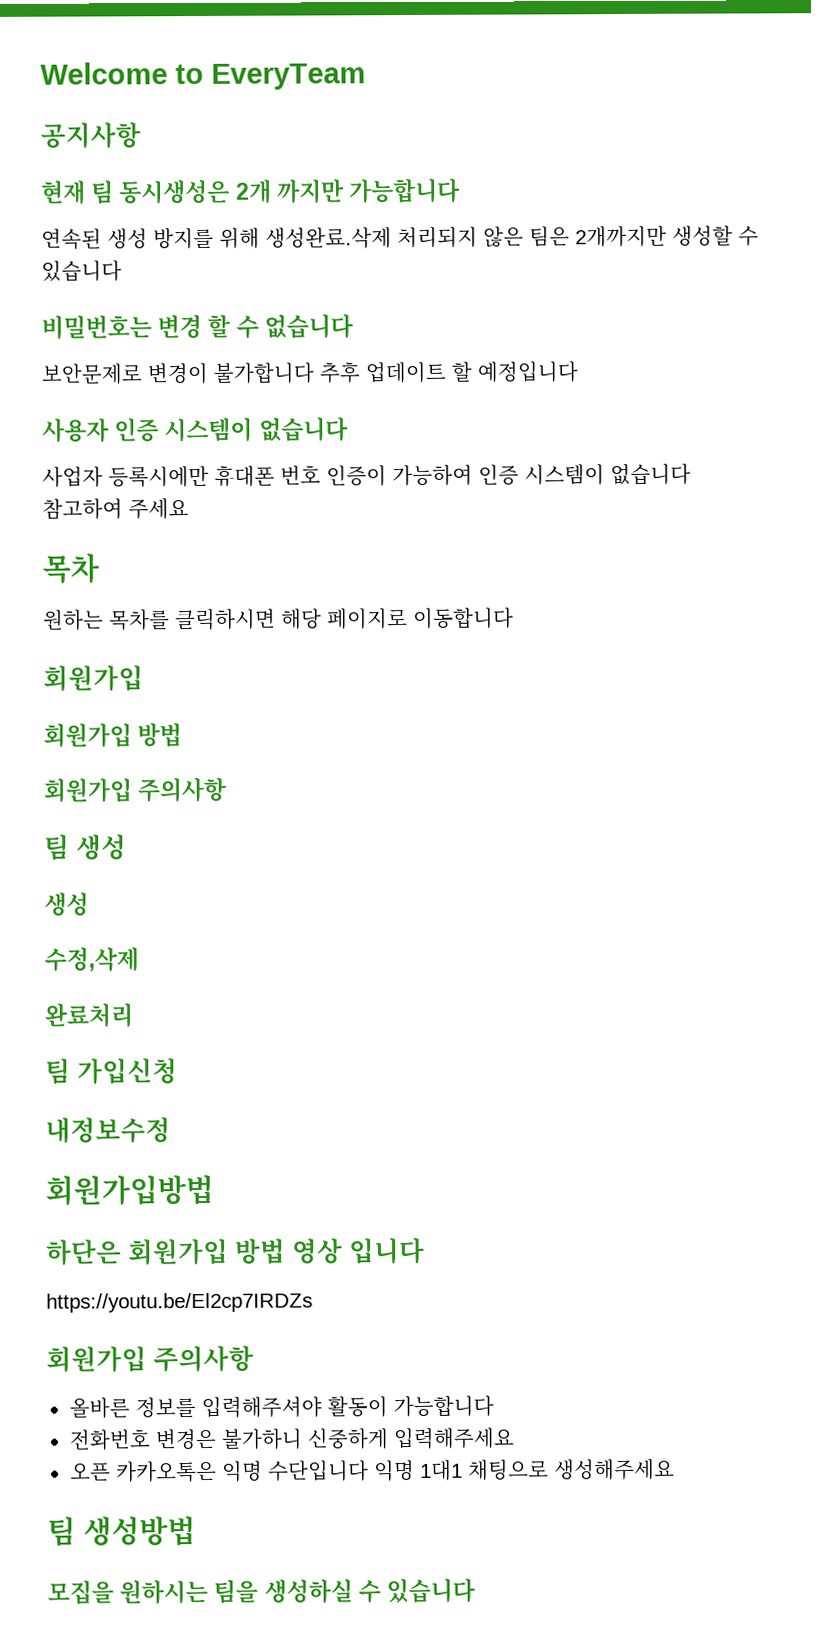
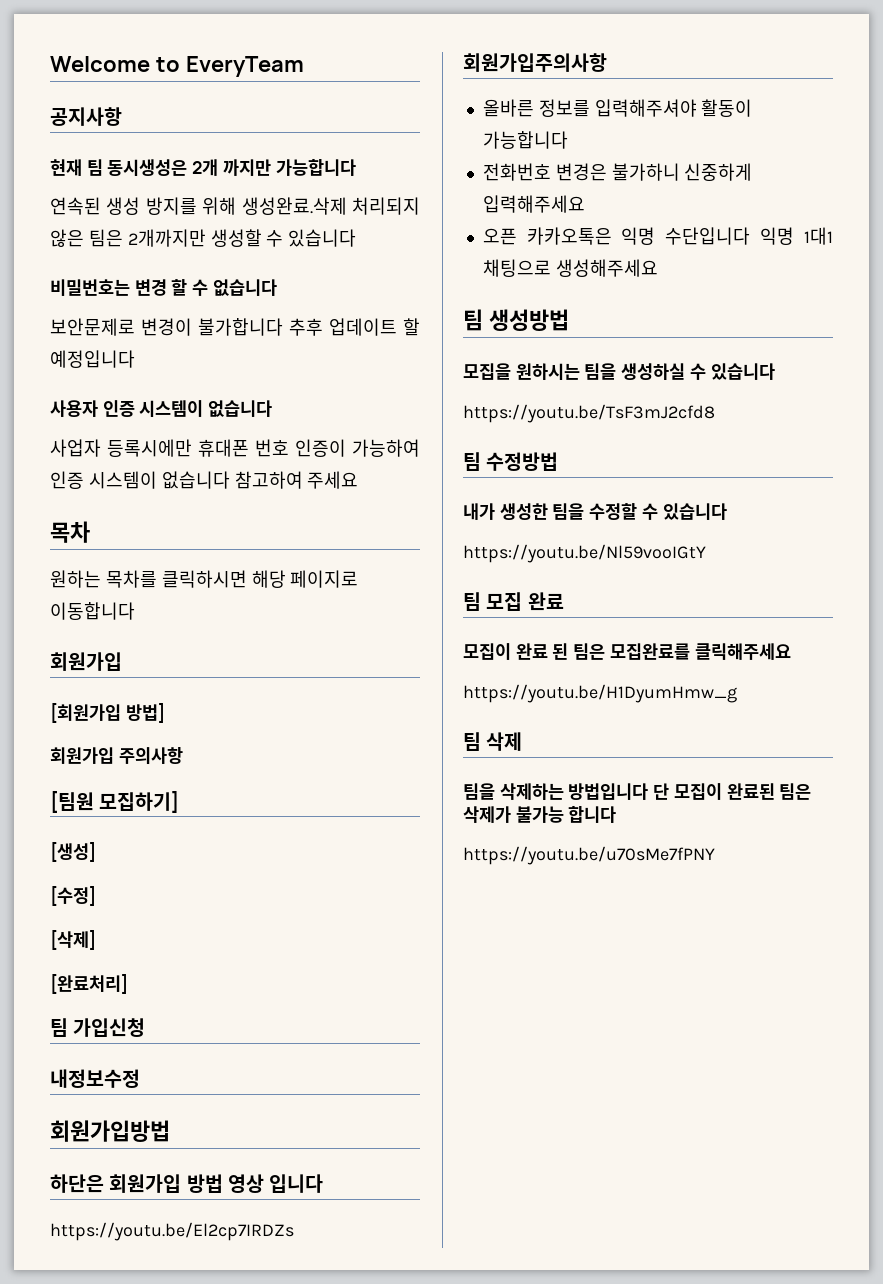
  원하는 목차를 클릭하시면 해당 페이지로 이동합니다
  회원가입
- 회원가입 방법
+ [회원가입 방법]
  회원가입 주의사항
- 팀 생성
- 생성
- 수정,삭제
- 완료처리
+ [팀원 모집하기]
+ [생성]
+ [수정]
+ [삭제]
+ [완료처리]
  https://youtu.be/El2cp7IRDZs
- 회원가입 주의사항
+ 회원가입주의사항
+ https://youtu.be/TsF3mJ2cfd8
+ 팀 수정방법
+ 내가 생성한 팀을 수정할 수 있습니다
+ https://youtu.be/Nl59vooIGtY
+ 팀 모집 완료
+ 모집이 완료 된 팀은 모집완료를 클릭해주세요
+ https://youtu.be/H1DyumHmw_g
+ 팀 삭제
+ 팀을 삭제하는 방법입니다 단 모집이 완료된 팀은 삭제가 불가능 합니다
+ https://youtu.be/u70sMe7fPNY

